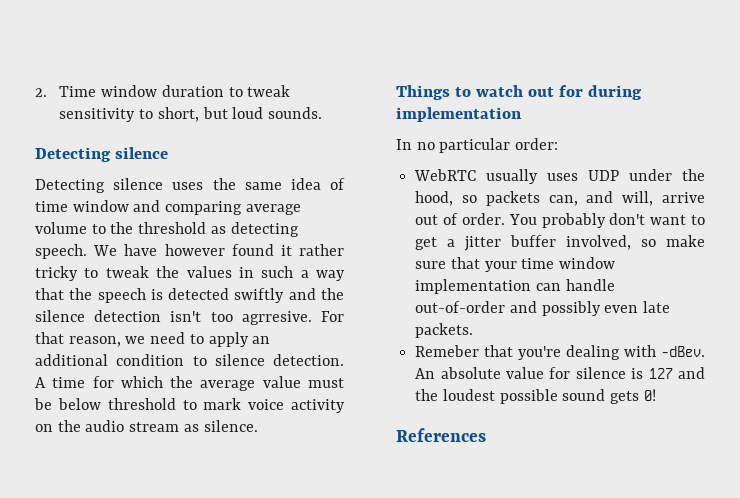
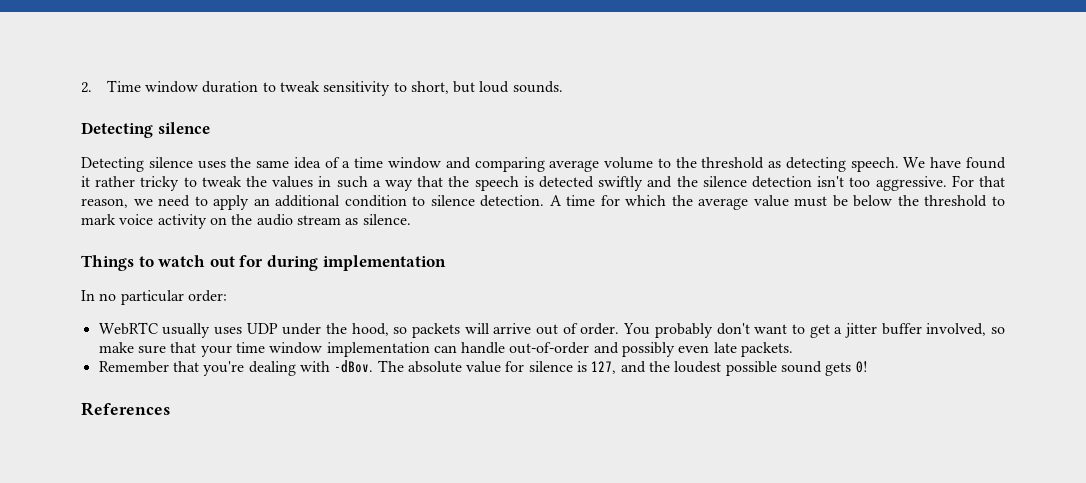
- Detecting silence uses the same idea of time window and comparing average volume to the threshold as detecting speech.
+ Detecting silence uses the same idea of a time window and comparing average volume to the threshold as detecting speech.
- We have however found it rather tricky to tweak the values in such a way that the speech is detected swiftly and the silence detection isn't too agrresive.
+ We have found it rather tricky to tweak the values in such a way that the speech is detected swiftly and the silence detection isn't too aggressive.
- A time for which the average value must be below threshold to mark voice activity on the audio stream as silence.
+ A time for which the average value must be below the threshold to mark voice activity on the audio stream as silence.
- WebRTC usually uses UDP under the hood, so packets can, and will, arrive out of order.
+ WebRTC usually uses UDP under the hood, so packets will arrive out of order.
- Remeber that you're dealing with -dBev. An absolute value for silence is 127 and the loudest possible sound gets 0!
+ Remember that you're dealing with -dBov. The absolute value for silence is 127, and the loudest possible sound gets 0!

